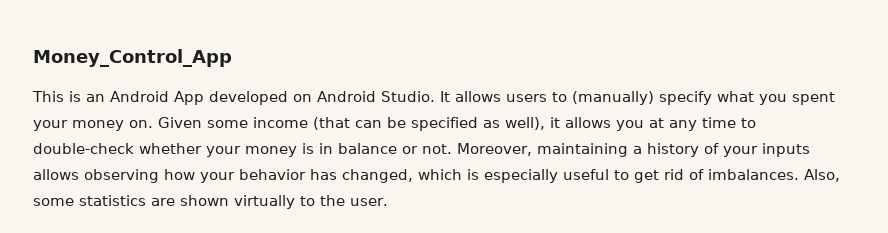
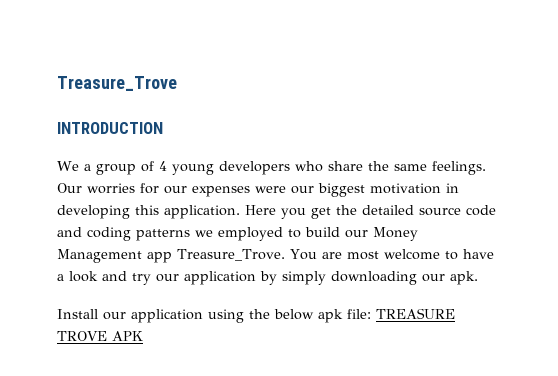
- Money_Control_App
- This is an Android App developed on Android Studio. It allows users to (manually) specify what you spent your money on. Given some income (that can be specified as well), it allows you at any time to double-check whether your money is in balance or not. Moreover, maintaining a history of your inputs allows observing how your behavior has changed, which is especially useful to get rid of imbalances. Also, some statistics are shown virtually to the user.
+ Treasure_Trove
+ INTRODUCTION
+ We a group of 4 young developers who share the same feelings. Our worries for our expenses were our biggest motivation in developing this application. Here you get the detailed source code and coding patterns we employed to build our Money Management app Treasure_Trove. You are most welcome to have a look and try our application by simply downloading our apk.
+ Install our application using the below apk file: TREASURE TROVE APK

